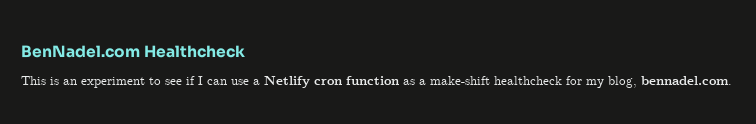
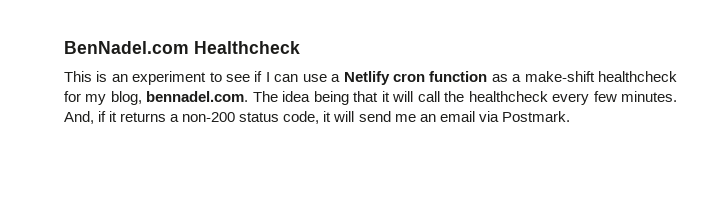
- This is an experiment to see if I can use a Netlify cron function as a make-shift healthcheck for my blog, bennadel.com.
+ This is an experiment to see if I can use a Netlify cron function as a make-shift healthcheck for my blog, bennadel.com. The idea being that it will call the healthcheck every few minutes. And, if it returns a non-200 status code, it will send me an email via Postmark.

